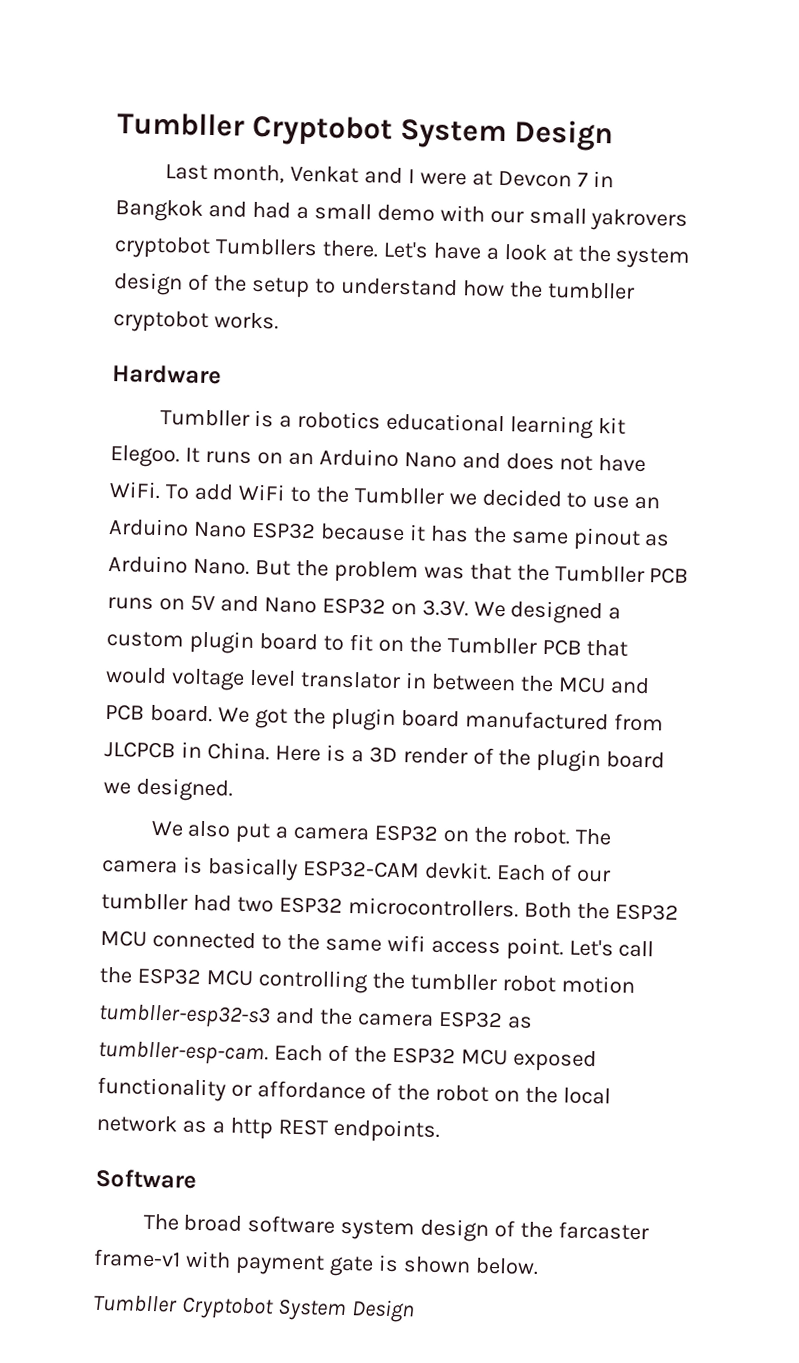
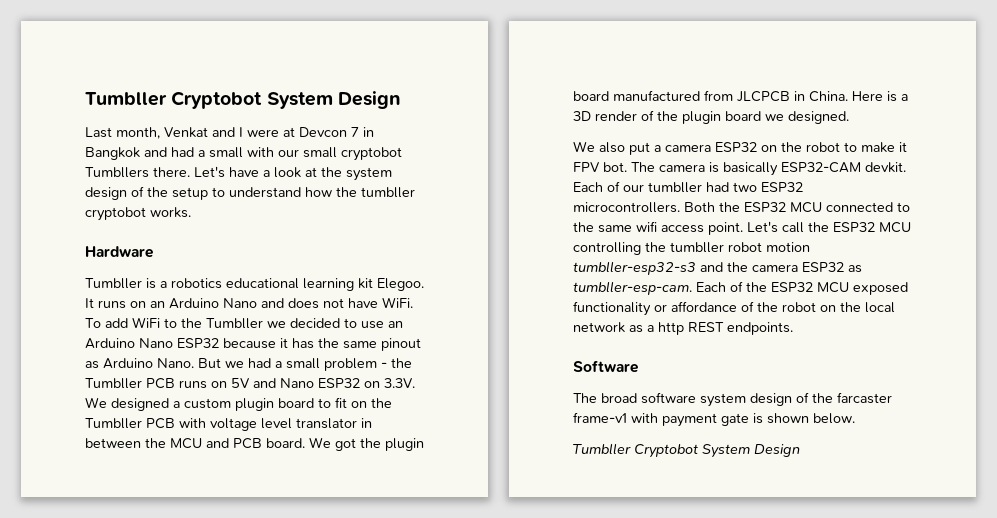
- Last month, Venkat and I were at Devcon 7 in Bangkok and had a small demo with our small yakrovers cryptobot Tumbllers there.
+ Last month, Venkat and I were at Devcon 7 in Bangkok and had a small with our small cryptobot Tumbllers there.
- But the problem was that the Tumbller PCB runs on 5V and Nano ESP32 on 3.3V. We designed a custom plugin board to fit on the Tumbller PCB that would voltage level translator in between the MCU and PCB board.
+ But we had a small problem - the Tumbller PCB runs on 5V and Nano ESP32 on 3.3V. We designed a custom plugin board to fit on the Tumbller PCB with voltage level translator in between the MCU and PCB board.
- We also put a camera ESP32 on the robot.
+ We also put a camera ESP32 on the robot to make it FPV bot.

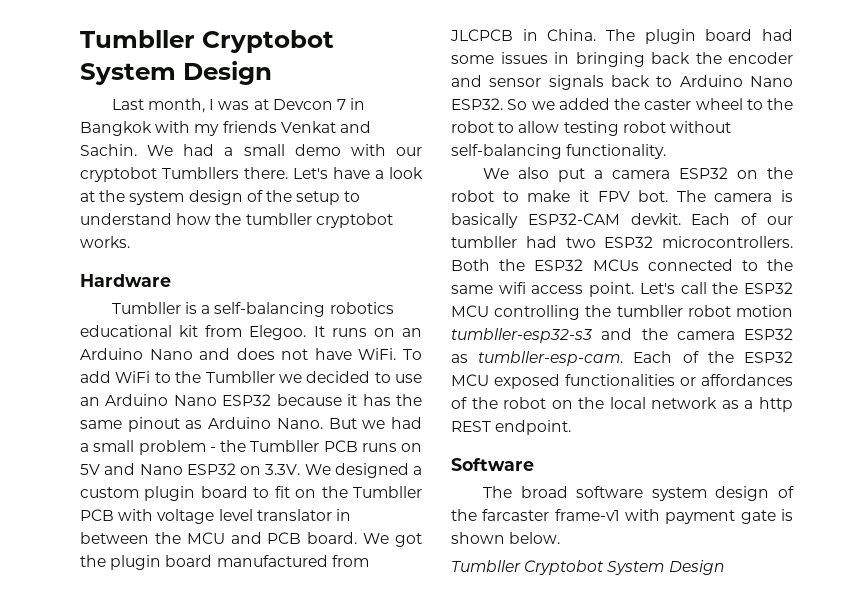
- Last month, Venkat and I were at Devcon 7 in Bangkok and had a small with our small cryptobot Tumbllers there.
+ Last month, I was at Devcon 7 in Bangkok with my friends Venkat and Sachin. We had a small demo with our cryptobot Tumbllers there.
- Tumbller is a robotics educational learning kit Elegoo.
+ Tumbller is a self-balancing robotics educational kit from Elegoo.
- Here is a 3D render of the plugin board we designed.
+ The plugin board had some issues in bringing back the encoder and sensor signals back to Arduino Nano ESP32. So we added the caster wheel to the robot to allow testing robot without self-balancing functionality.
- Both the ESP32 MCU connected to the same wifi access point.
+ Both the ESP32 MCUs connected to the same wifi access point.
- Each of the ESP32 MCU exposed functionality or affordance of the robot on the local network as a http REST endpoints.
+ Each of the ESP32 MCU exposed functionalities or affordances of the robot on the local network as a http REST endpoint.

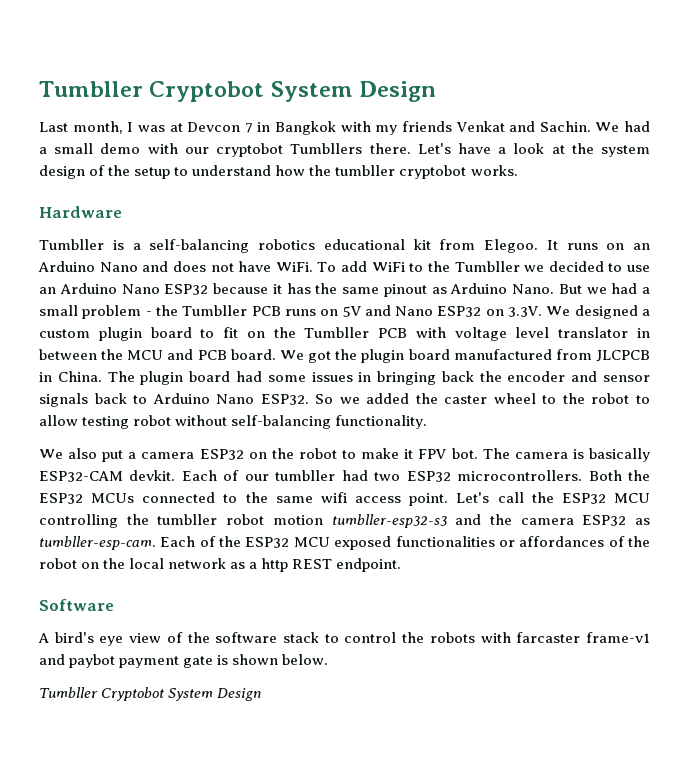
- The broad software system design of the farcaster frame-v1 with payment gate is shown below.
+ A bird's eye view of the software stack to control the robots with farcaster frame-v1 and paybot payment gate is shown below.

